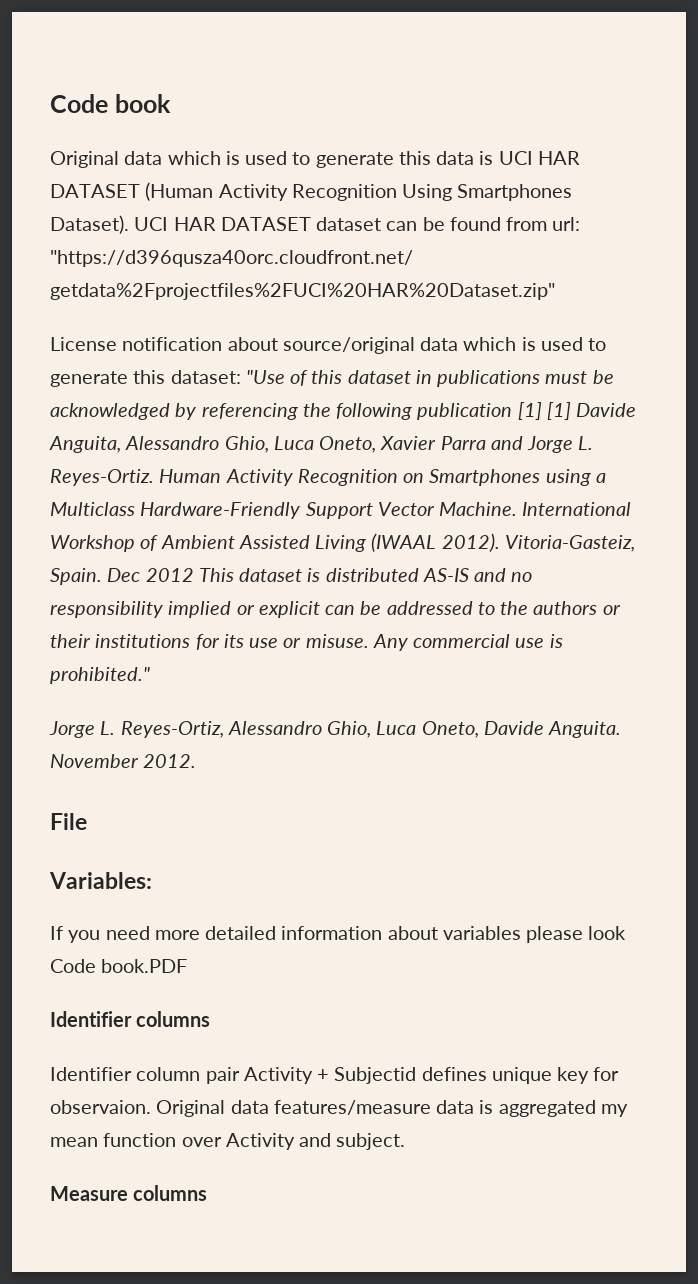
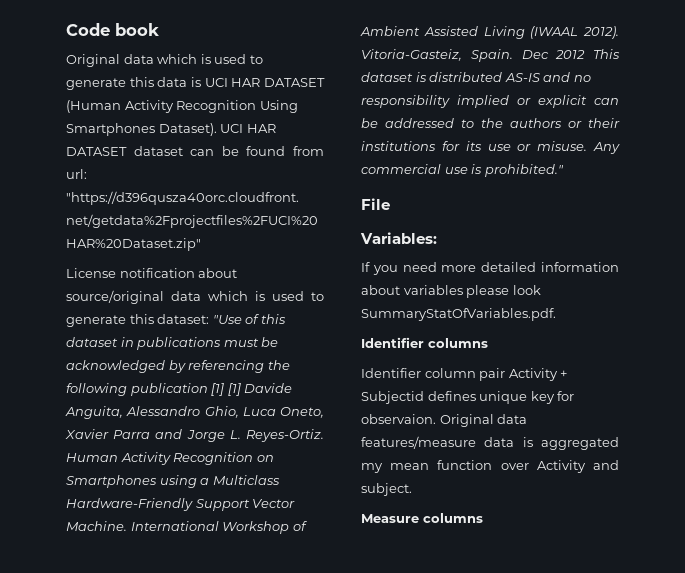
- Jorge L. Reyes-Ortiz, Alessandro Ghio, Luca Oneto, Davide Anguita. November 2012.
- If you need more detailed information about variables please look Code book.PDF
+ If you need more detailed information about variables please look SummaryStatOfVariables.pdf.

